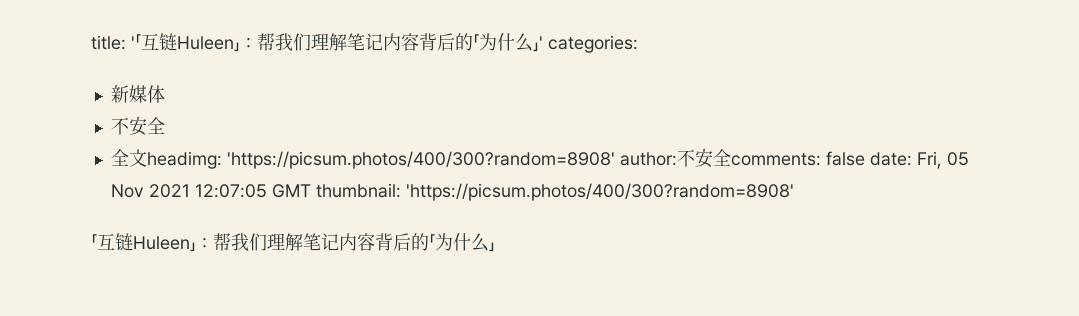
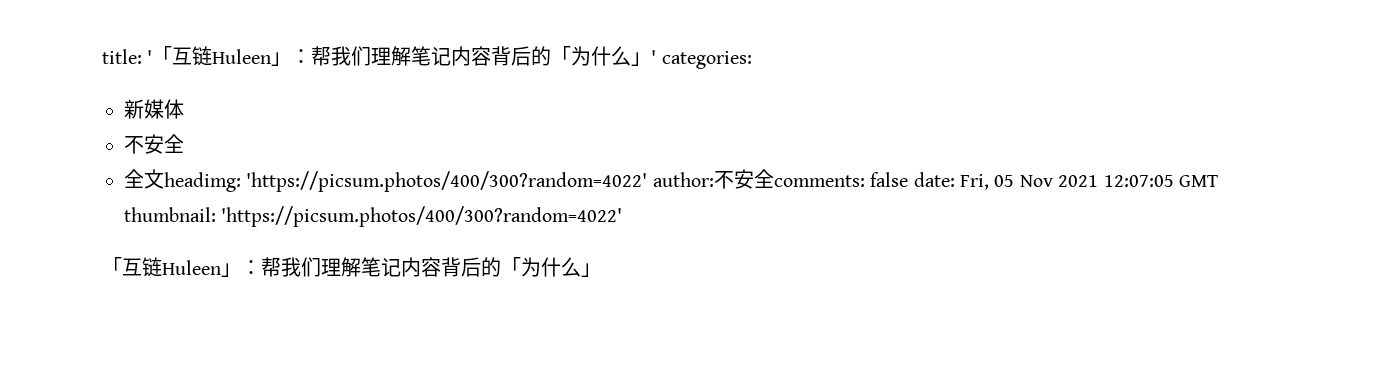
- 全文headimg: 'https://picsum.photos/400/300?random=8908' author:不安全comments: false date: Fri, 05 Nov 2021 12:07:05 GMT thumbnail: 'https://picsum.photos/400/300?random=8908'
+ 全文headimg: 'https://picsum.photos/400/300?random=4022' author:不安全comments: false date: Fri, 05 Nov 2021 12:07:05 GMT thumbnail: 'https://picsum.photos/400/300?random=4022'

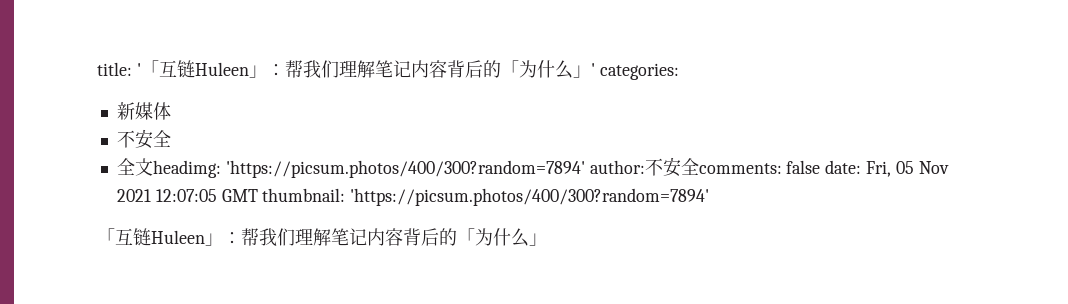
- 全文headimg: 'https://picsum.photos/400/300?random=4022' author:不安全comments: false date: Fri, 05 Nov 2021 12:07:05 GMT thumbnail: 'https://picsum.photos/400/300?random=4022'
+ 全文headimg: 'https://picsum.photos/400/300?random=7894' author:不安全comments: false date: Fri, 05 Nov 2021 12:07:05 GMT thumbnail: 'https://picsum.photos/400/300?random=7894'

